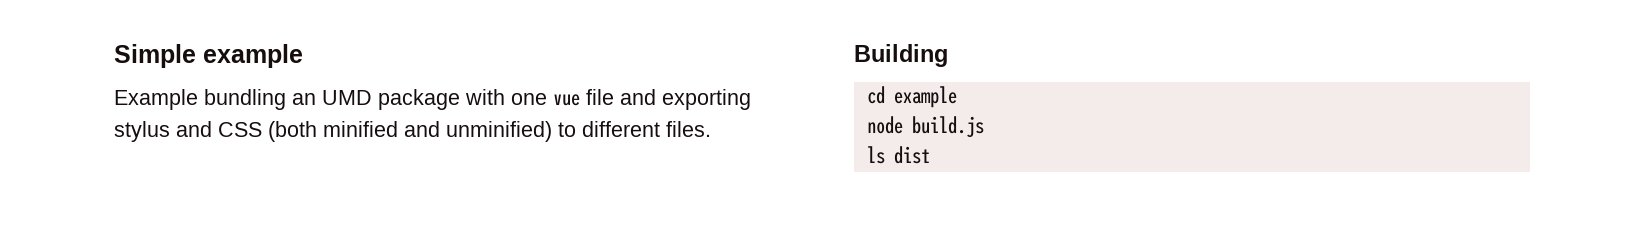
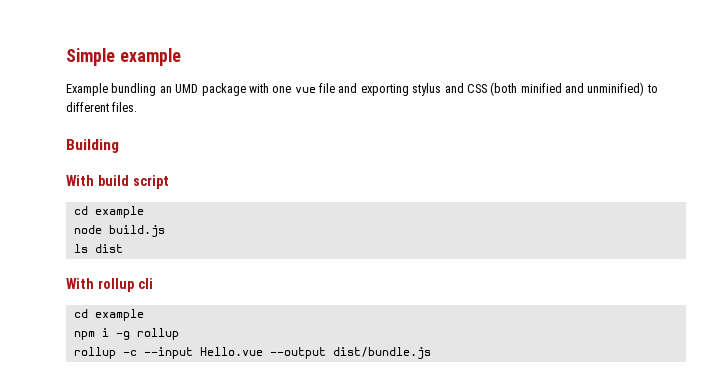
+ With build script
+ With rollup cli
+ cd example
+ npm i -g rollup
+ rollup -c --input Hello.vue --output dist/bundle.js

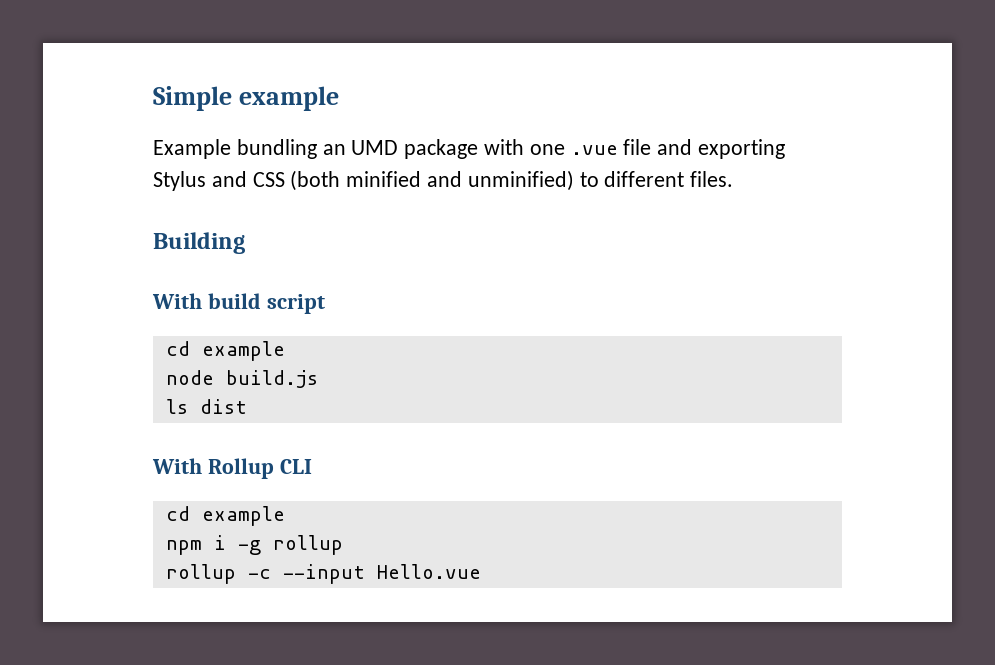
- Example bundling an UMD package with one vue file and exporting stylus and CSS (both minified and unminified) to different files.
+ Example bundling an UMD package with one .vue file and exporting Stylus and CSS (both minified and unminified) to different files.
- With rollup cli
+ With Rollup CLI
- rollup -c --input Hello.vue --output dist/bundle.js
+ rollup -c --input Hello.vue

